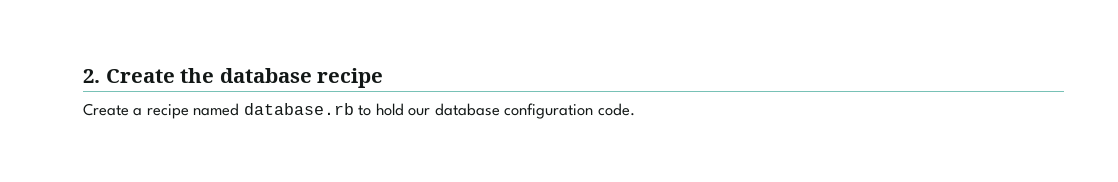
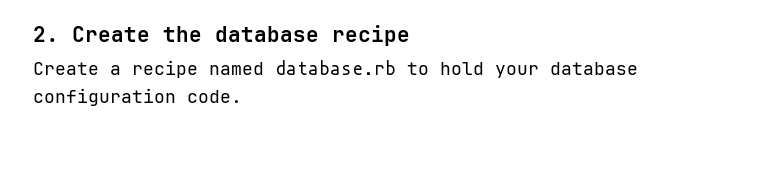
- Create a recipe named database.rb to hold our database configuration code.
+ Create a recipe named database.rb to hold your database configuration code.

